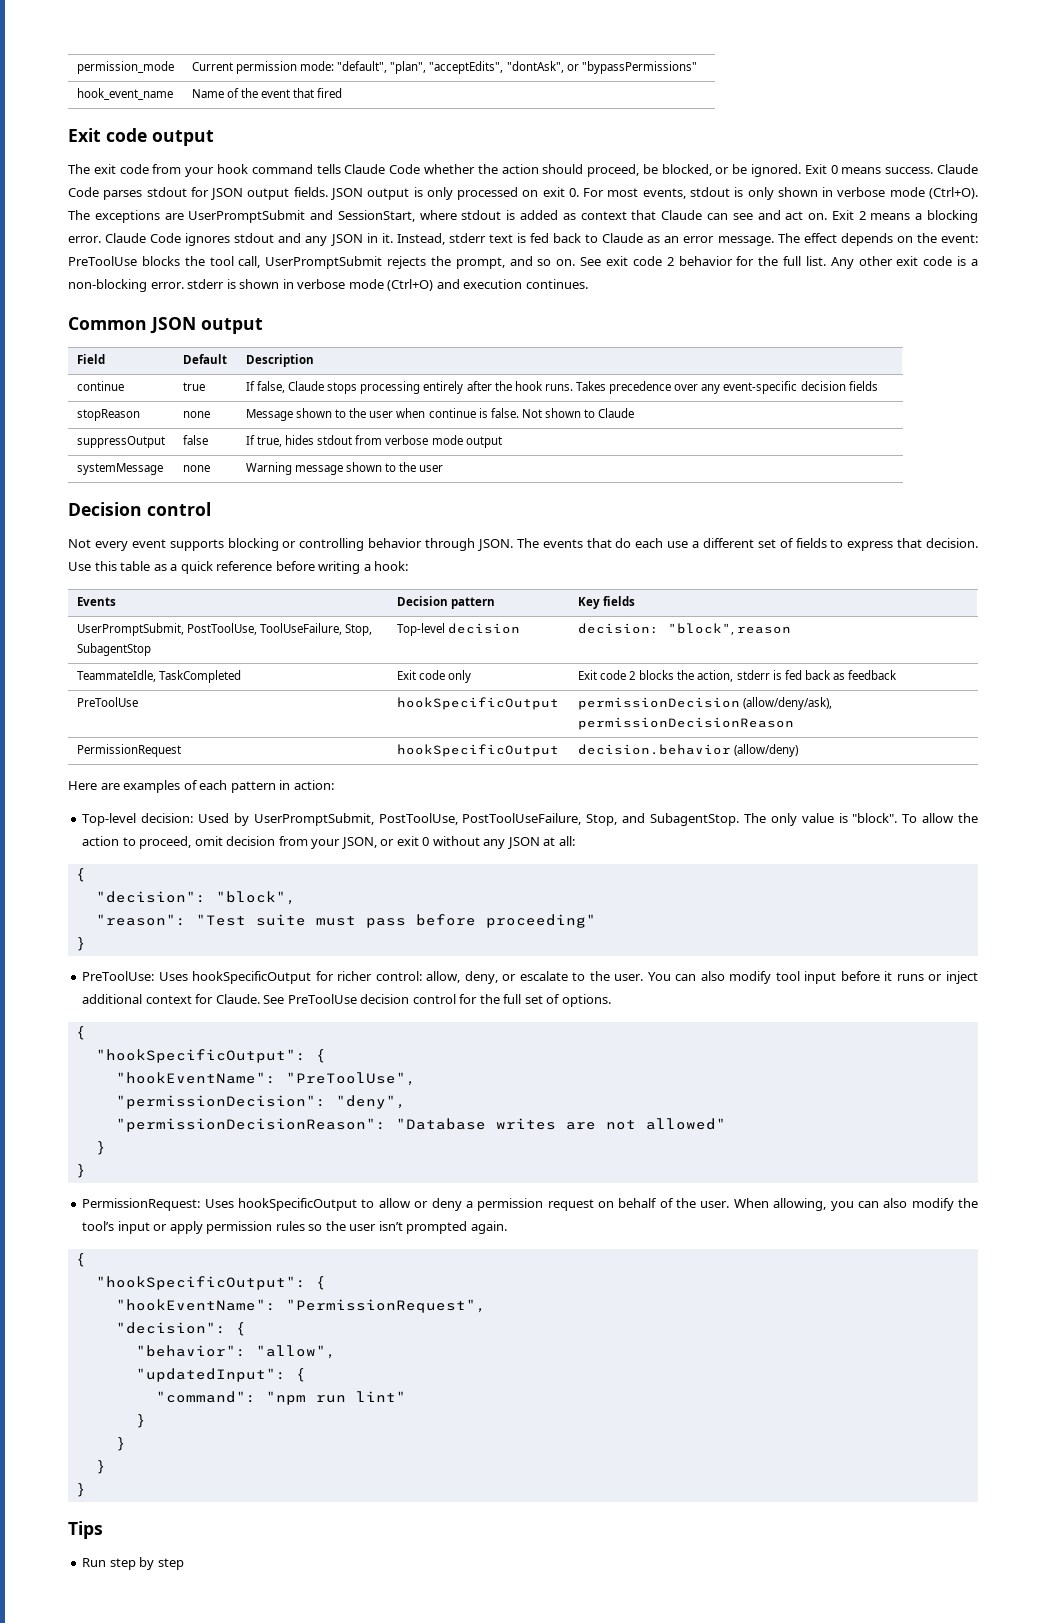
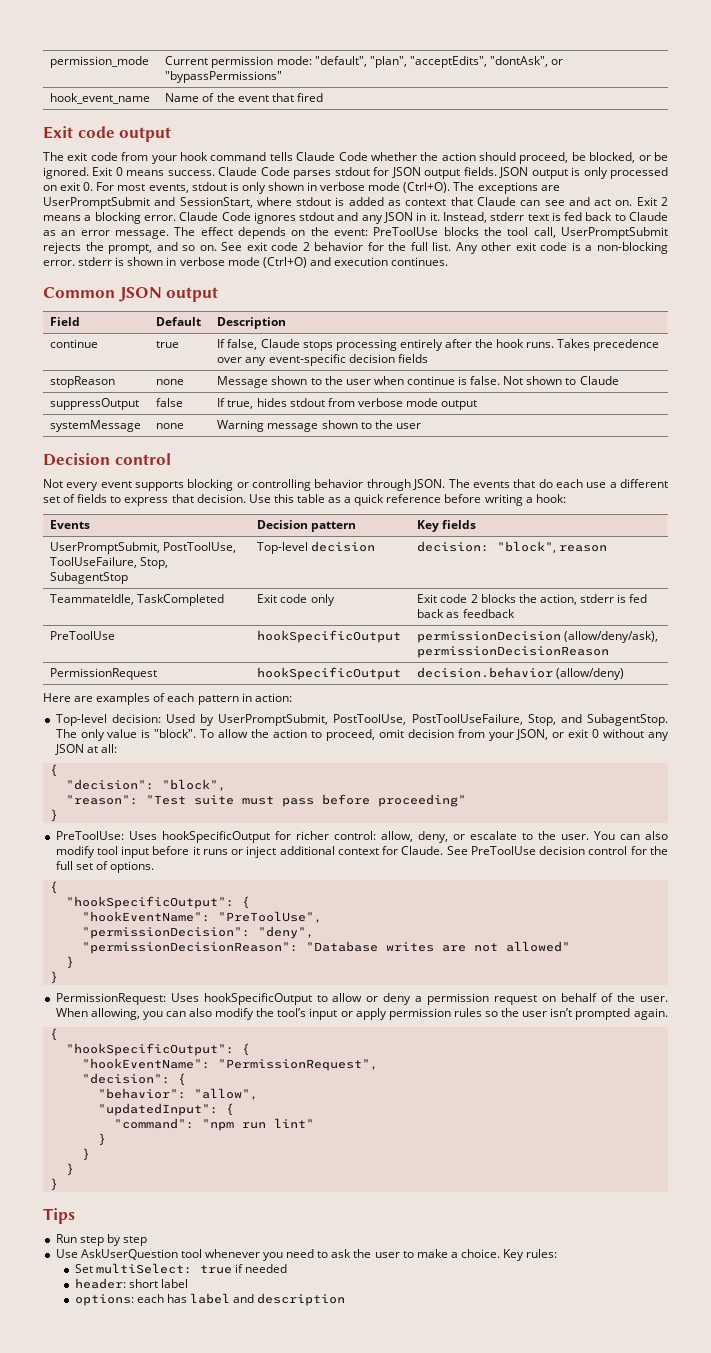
+ Use AskUserQuestion tool whenever you need to ask the user to make a choice. Key rules:
+ Set multiSelect: true if needed
+ header: short label
+ options: each has label and description

